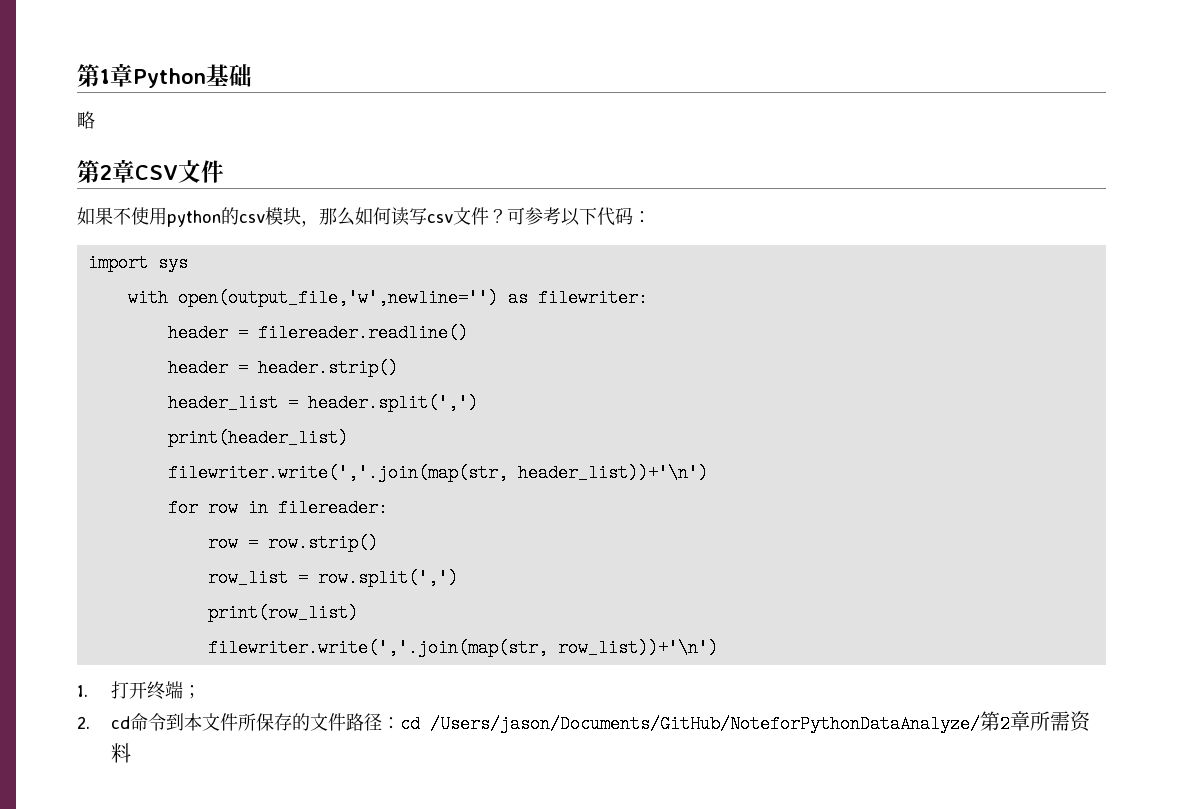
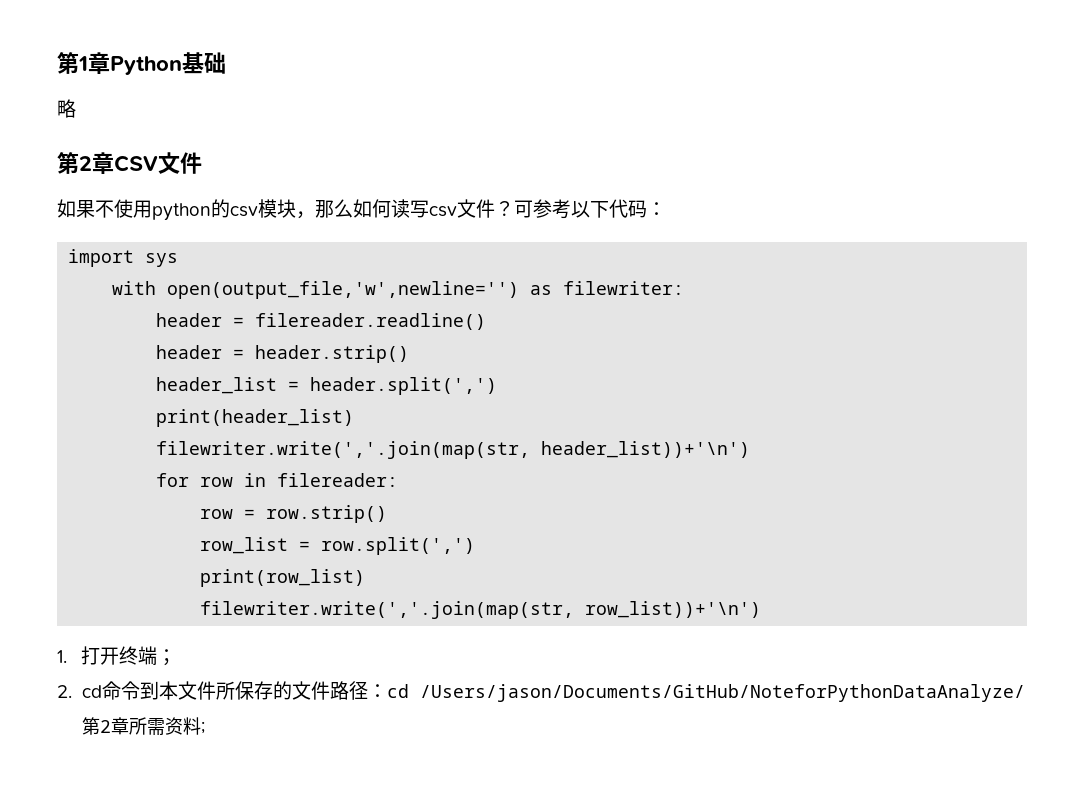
- 2. cd命令到本文件所保存的文件路径：cd /Users/jason/Documents/GitHub/NoteforPythonDataAnalyze/第2章所需资料
+ 2. cd命令到本文件所保存的文件路径：cd /Users/jason/Documents/GitHub/NoteforPythonDataAnalyze/第2章所需资料;

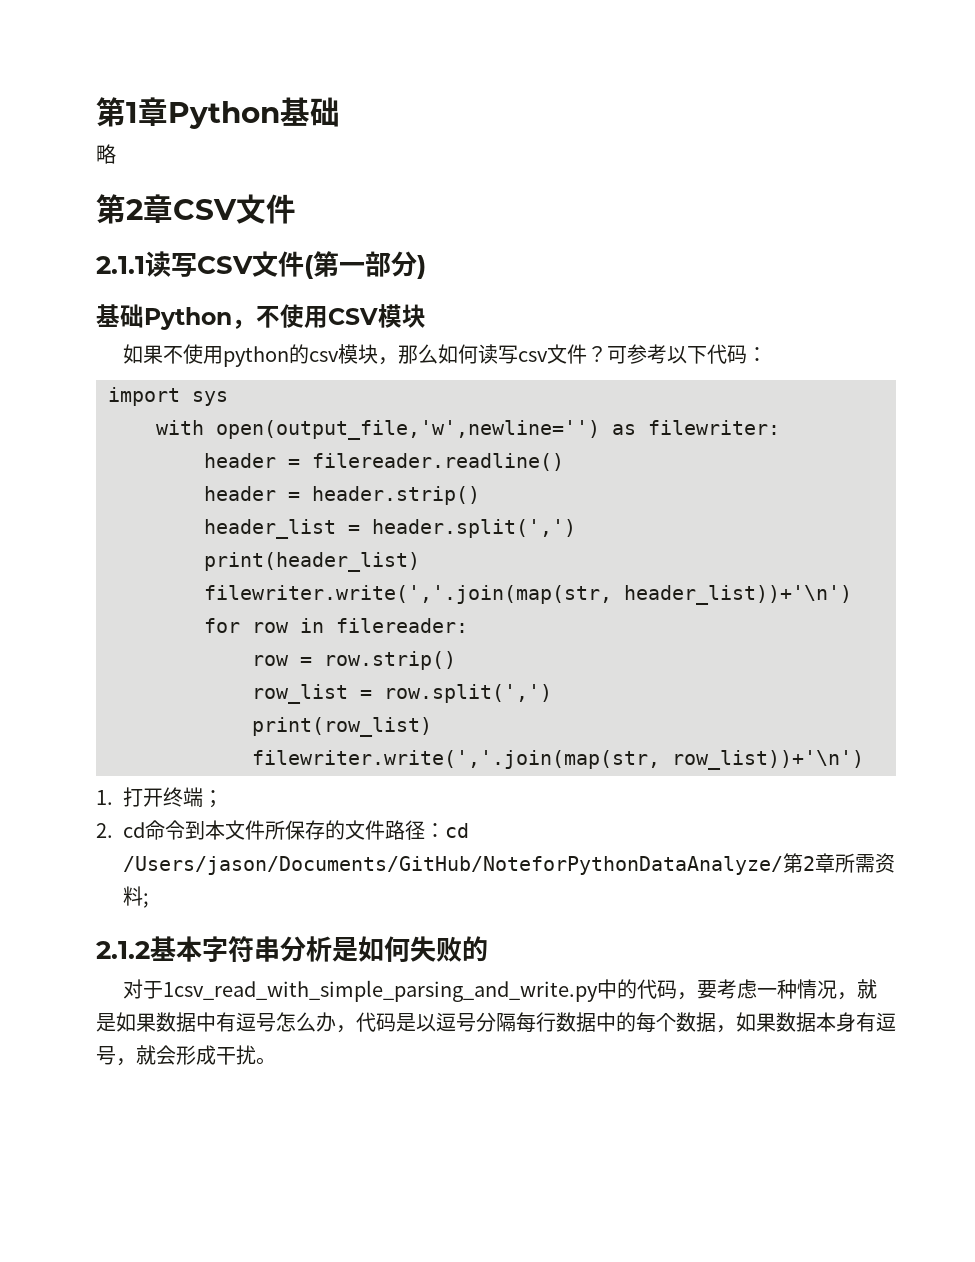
+ 2.1.1读写CSV文件(第一部分)
+ 基础Python，不使用CSV模块
+ 2.1.2基本字符串分析是如何失败的
+ 对于1csv_read_with_simple_parsing_and_write.py中的代码，要考虑一种情况，就是如果数据中有逗号怎么办，代码是以逗号分隔每行数据中的每个数据，如果数据本身有逗号，就会形成干扰。

